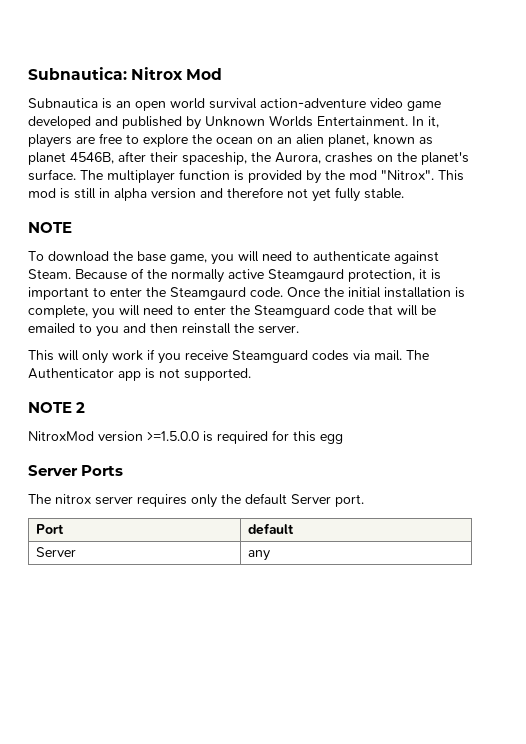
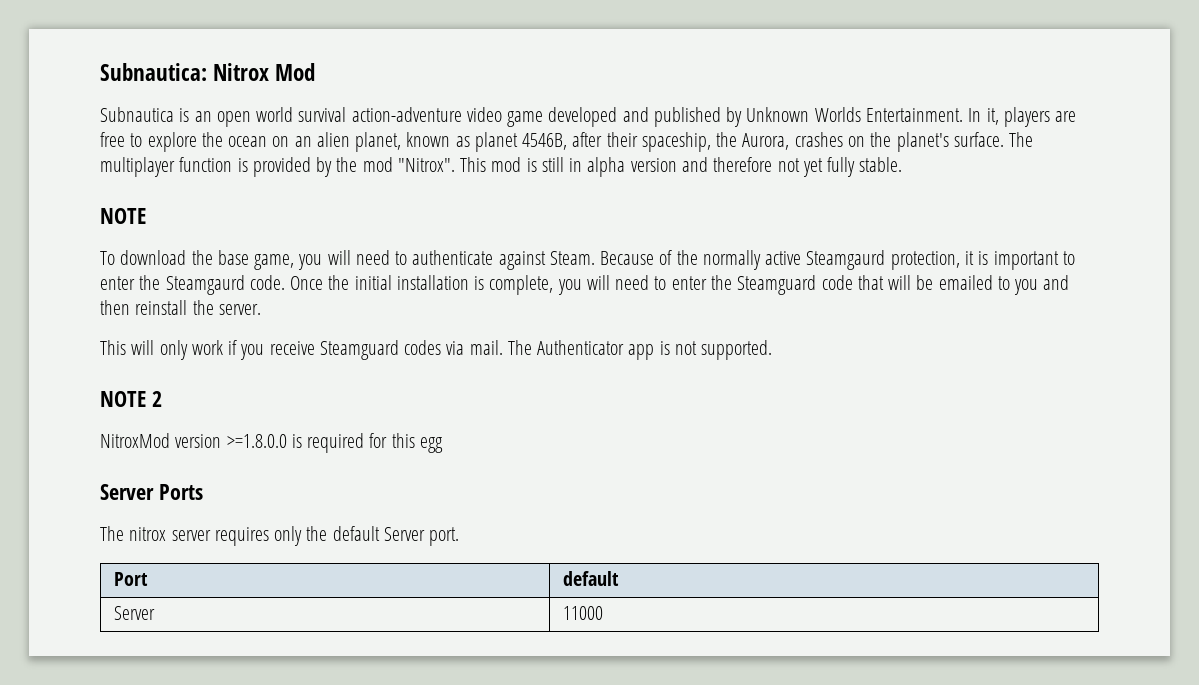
- NitroxMod version >=1.5.0.0 is required for this egg
+ NitroxMod version >=1.8.0.0 is required for this egg
- Server | any
+ Server | 11000

